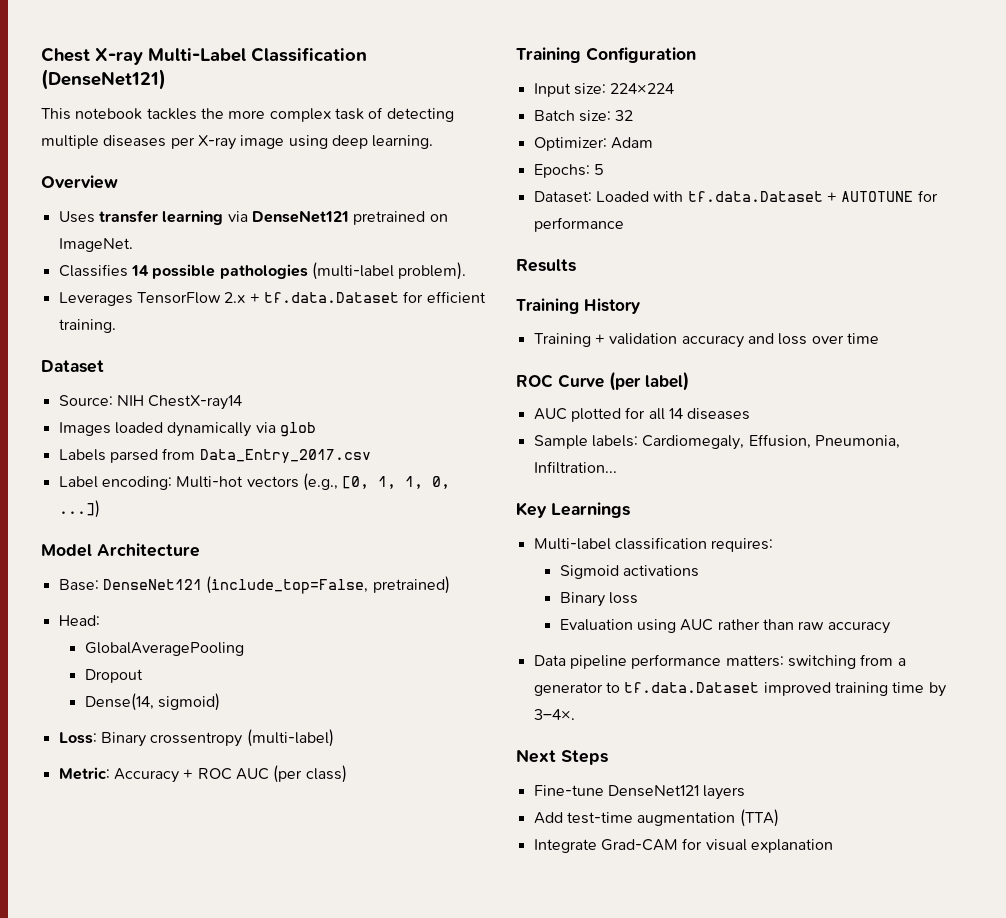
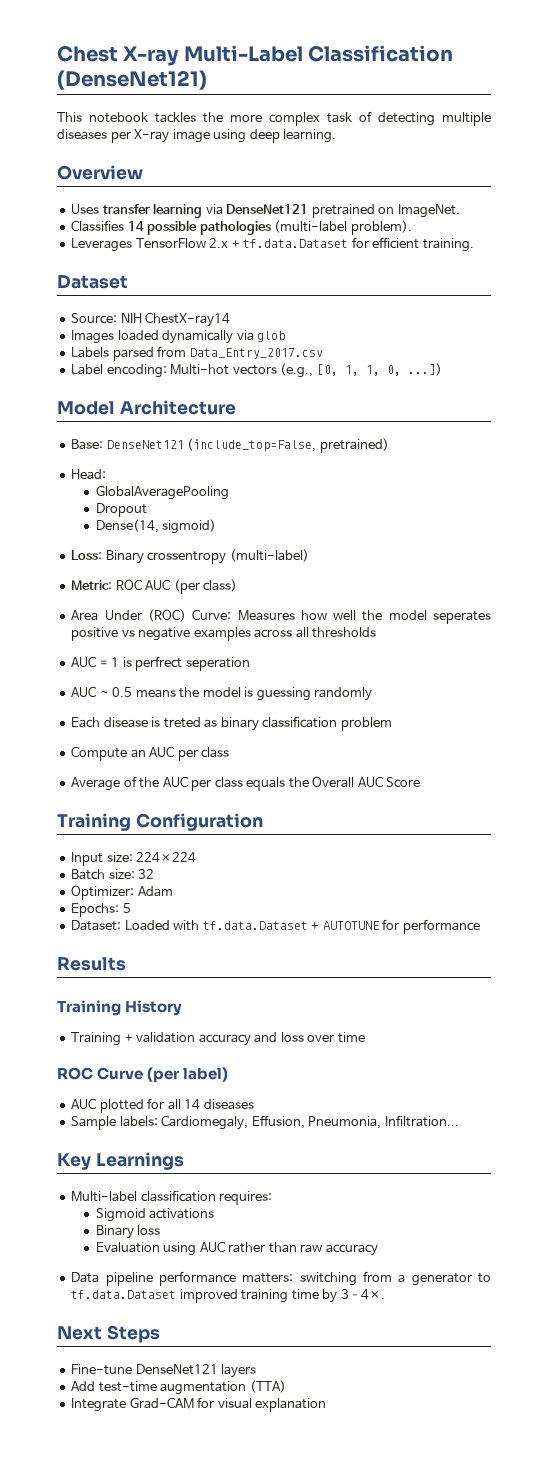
- Metric: Accuracy + ROC AUC (per class)
+ Metric: ROC AUC (per class)
+ Area Under (ROC) Curve: Measures how well the model seperates positive vs negative examples across all thresholds
+ AUC = 1 is perfrect seperation
+ AUC ~ 0.5 means the model is guessing randomly
+ Each disease is treted as binary classification problem
+ Compute an AUC per class
+ Average of the AUC per class equals the Overall AUC Score

